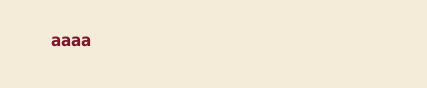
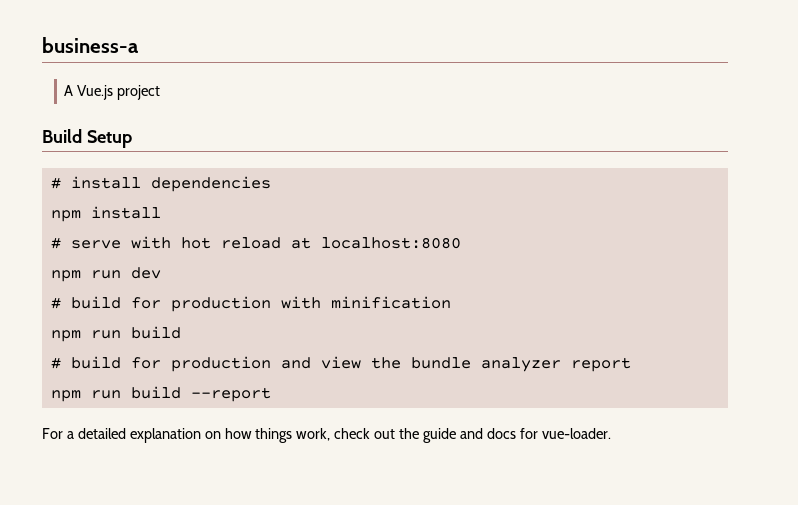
- aaaa
+ business-a
+ A Vue.js project
+ Build Setup
+ # install dependencies
+ npm install
+ # serve with hot reload at localhost:8080
+ npm run dev
+ # build for production with minification
+ npm run build
+ # build for production and view the bundle analyzer report
+ npm run build --report
+ For a detailed explanation on how things work, check out the guide and docs for vue-loader.

